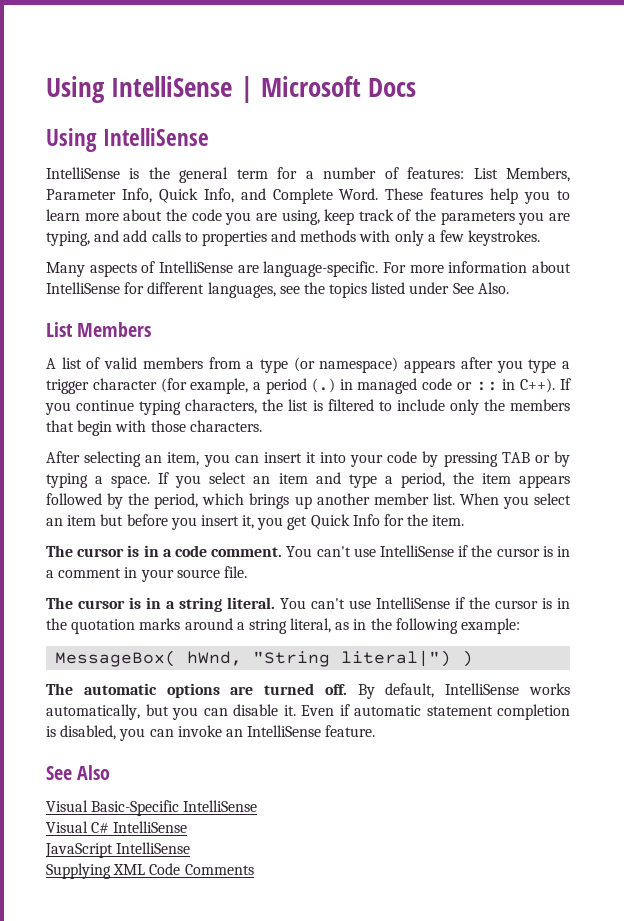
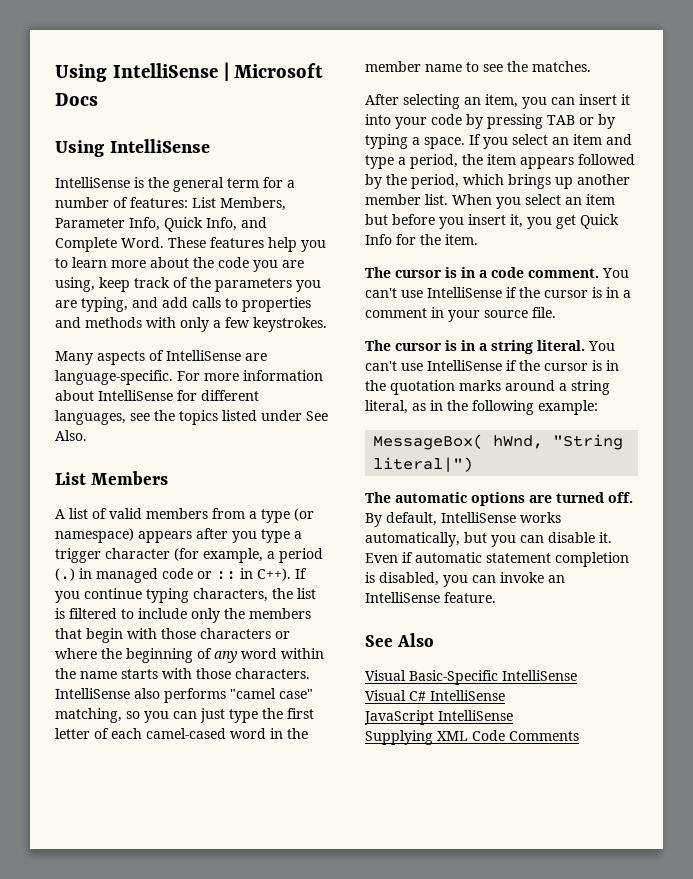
- If you continue typing characters, the list is filtered to include only the members that begin with those characters.
+ If you continue typing characters, the list is filtered to include only the members that begin with those characters or where the beginning of any word within the name starts with those characters. IntelliSense also performs "camel case" matching, so you can just type the first letter of each camel-cased word in the member name to see the matches.
- MessageBox( hWnd, "String literal|") )
+ MessageBox( hWnd, "String literal|")

